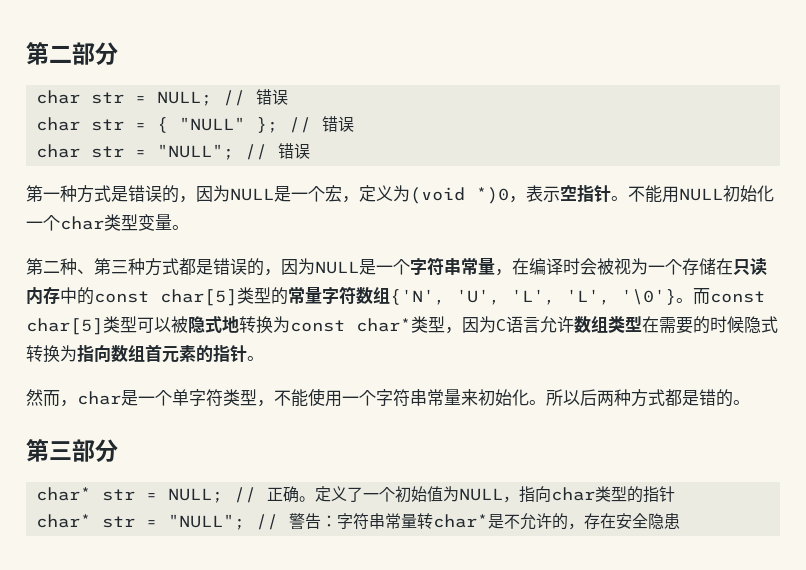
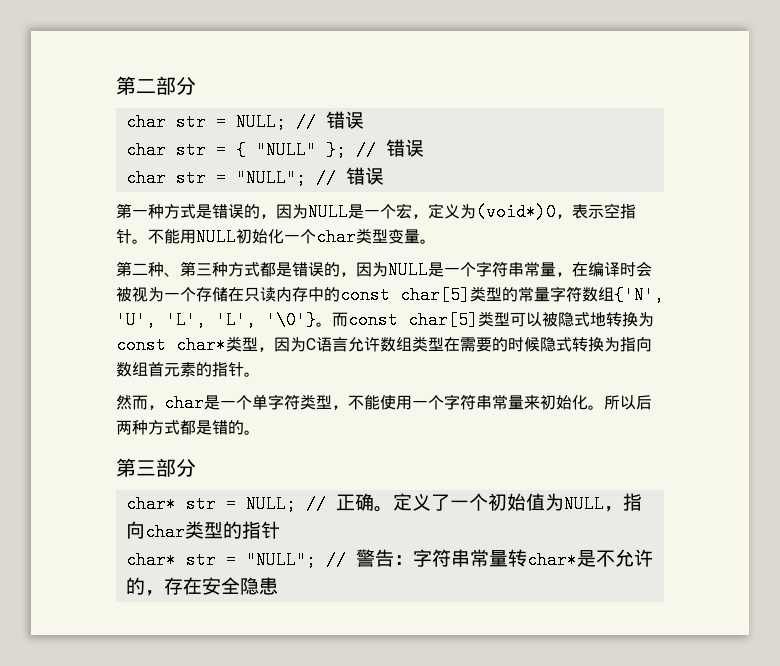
- 第一种方式是错误的，因为NULL是一个宏，定义为(void *)0，表示空指针。
+ 第一种方式是错误的，因为NULL是一个宏，定义为(void*)0，表示空指针。

